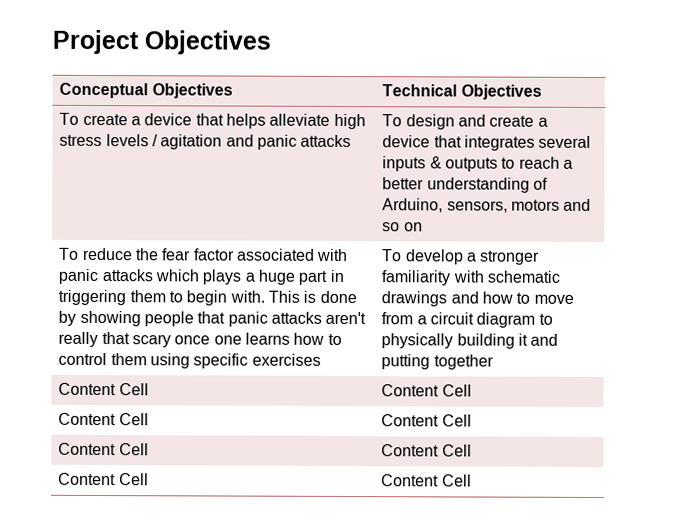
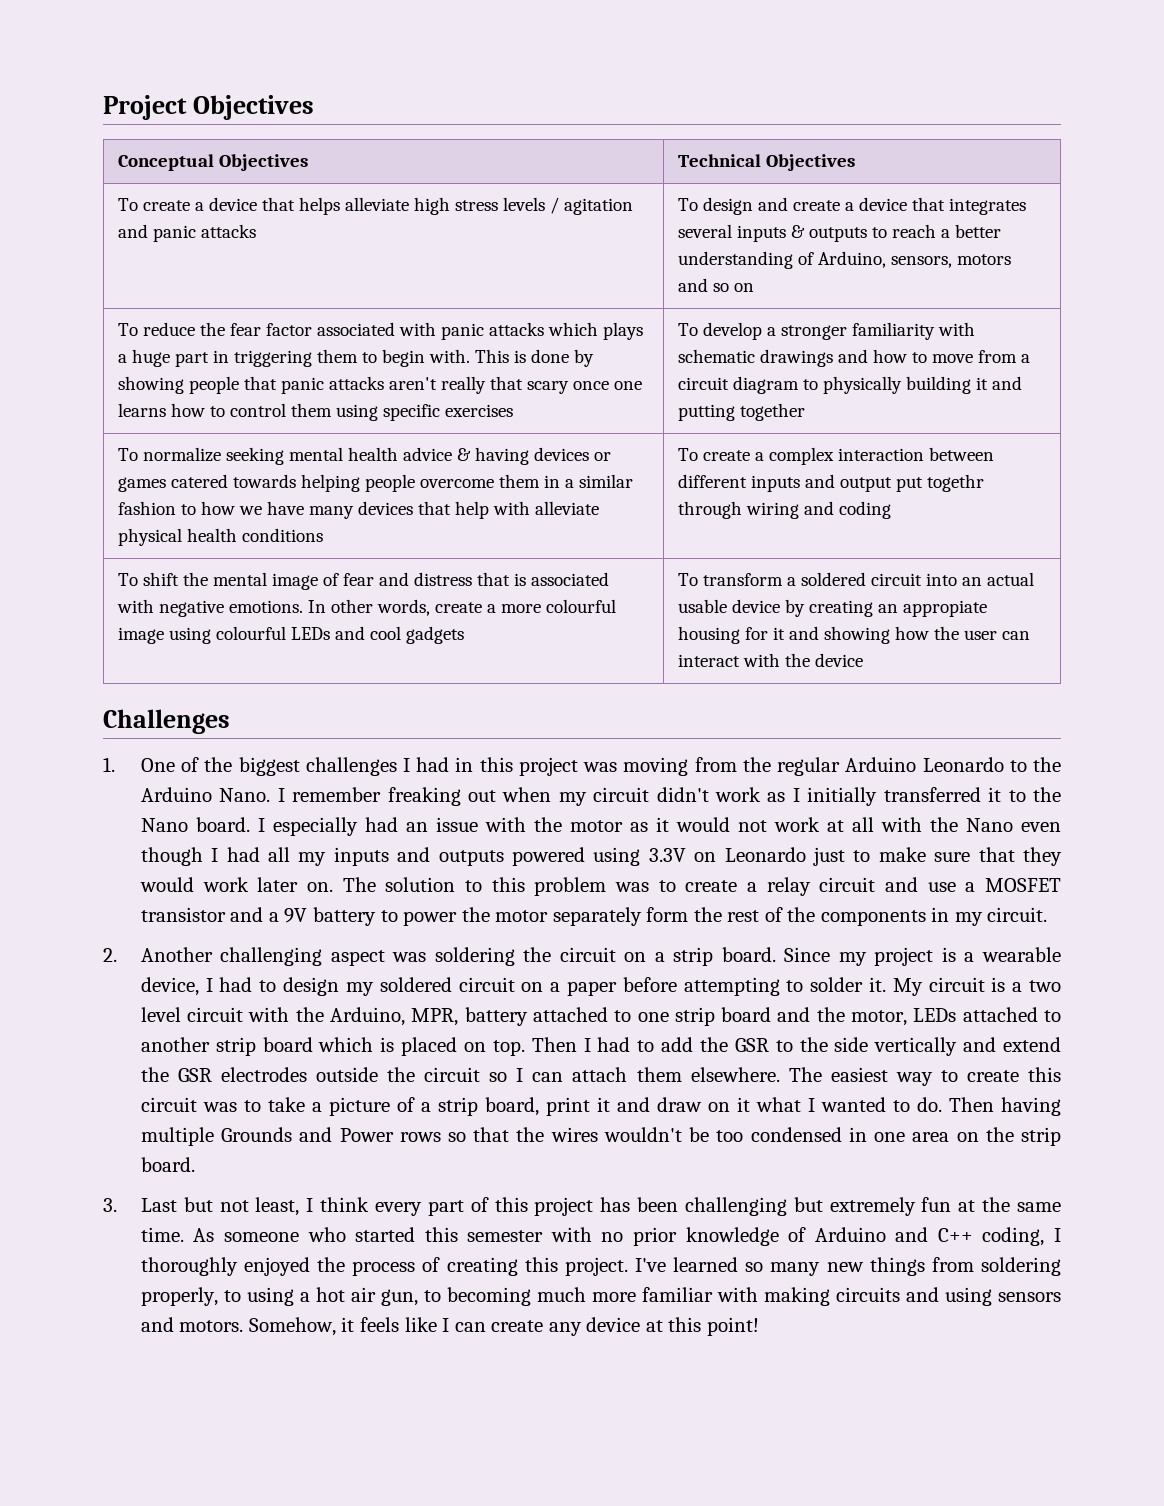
  To develop a stronger familiarity with schematic drawings and how to move from a circuit diagram to physically building it and putting together
- Content Cell | Content Cell
- Content Cell | Content Cell
- Content Cell | Content Cell
- Content Cell | Content Cell
+ To normalize seeking mental health advice & having devices or games catered towards helping people overcome them in a similar fashion to how we have many devices that help with alleviate physical health conditions | To create a complex interaction between different inputs and output put togethr through wiring and coding
+ To shift the mental image of fear and distress that is associated with negative emotions. In other words, create a more colourful image using colourful LEDs and cool gadgets | To transform a soldered circuit into an actual usable device by creating an appropiate housing for it and showing how the user can interact with the device
+ Challenges
+ 1. One of the biggest challenges I had in this project was moving from the regular Arduino Leonardo to the Arduino Nano. I remember freaking out when my circuit didn't work as I initially transferred it to the Nano board. I especially had an issue with the motor as it would not work at all with the Nano even though I had all my inputs and outputs powered using 3.3V on Leonardo just to make sure that they would work later on. The solution to this problem was to create a relay circuit and use a MOSFET transistor and a 9V battery to power the motor separately form the rest of the components in my circuit.
+ 2. Another challenging aspect was soldering the circuit on a strip board. Since my project is a wearable device, I had to design my soldered circuit on a paper before attempting to solder it. My circuit is a two level circuit with the Arduino, MPR, battery attached to one strip board and the motor, LEDs attached to another strip board which is placed on top. Then I had to add the GSR to the side vertically and extend the GSR electrodes outside the circuit so I can attach them elsewhere. The easiest way to create this circuit was to take a picture of a strip board, print it and draw on it what I wanted to do. Then having multiple Grounds and Power rows so that the wires wouldn't be too condensed in one area on the strip board.
+ 3. Last but not least, I think every part of this project has been challenging but extremely fun at the same time. As someone who started this semester with no prior knowledge of Arduino and C++ coding, I thoroughly enjoyed the process of creating this project. I've learned so many new things from soldering properly, to using a hot air gun, to becoming much more familiar with making circuits and using sensors and motors. Somehow, it feels like I can create any device at this point!

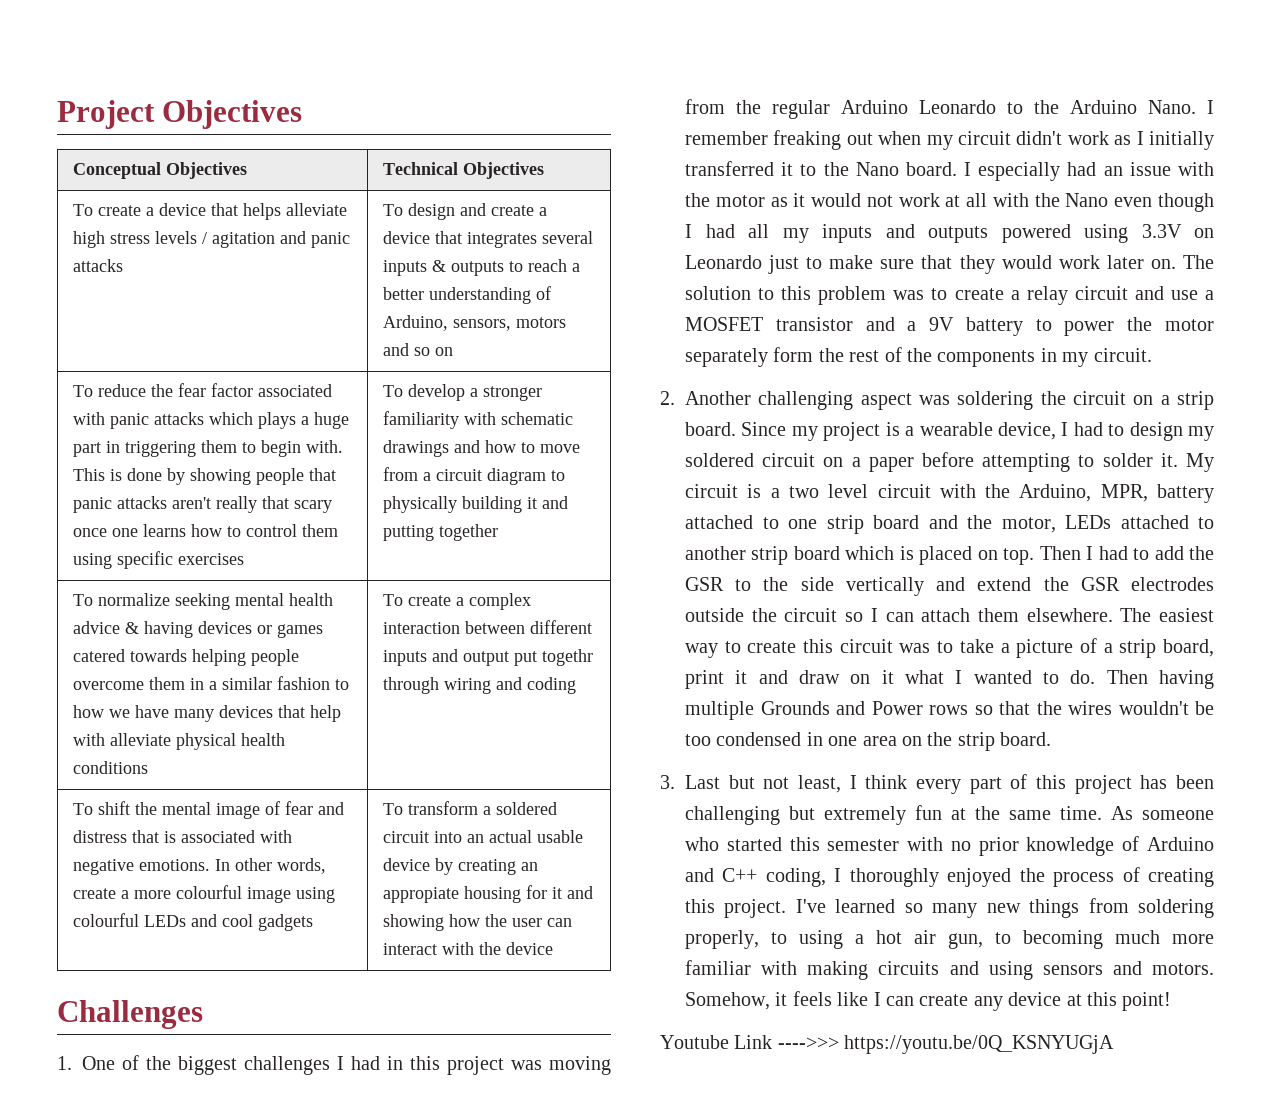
+ Youtube Link ---->>> https://youtu.be/0Q_KSNYUGjA

